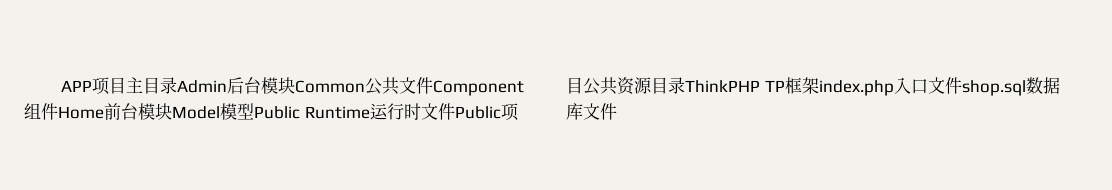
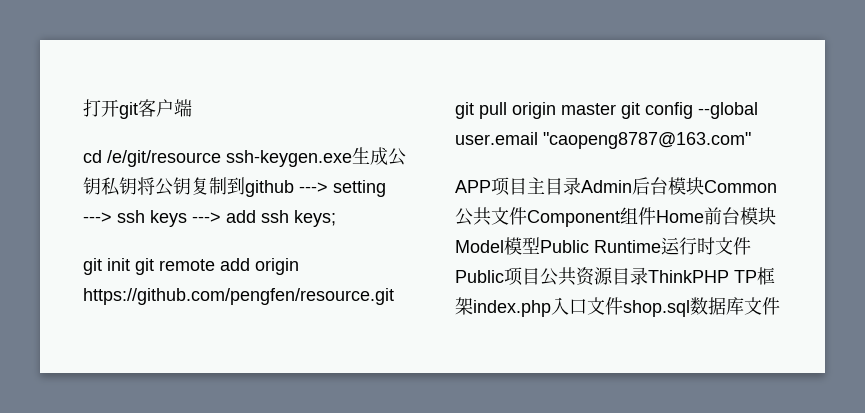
+ 打开git客户端
+ cd /e/git/resource ssh-keygen.exe生成公钥私钥将公钥复制到github ---> setting ---> ssh keys ---> add ssh keys;
+ git init git remote add origin https://github.com/pengfen/resource.git git pull origin master git config --global user.email "caopeng8787@163.com"

